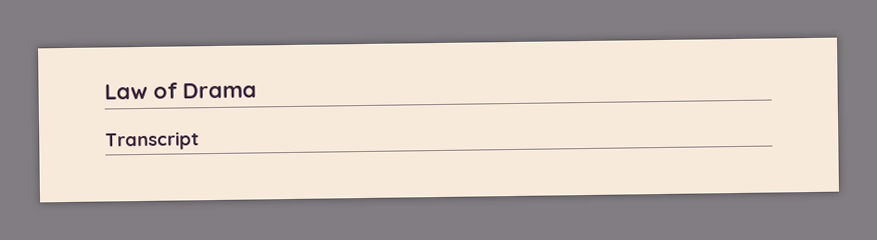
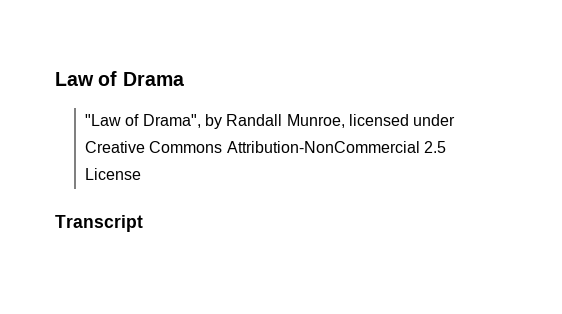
+ "Law of Drama", by Randall Munroe, licensed under Creative Commons Attribution-NonCommercial 2.5 License

